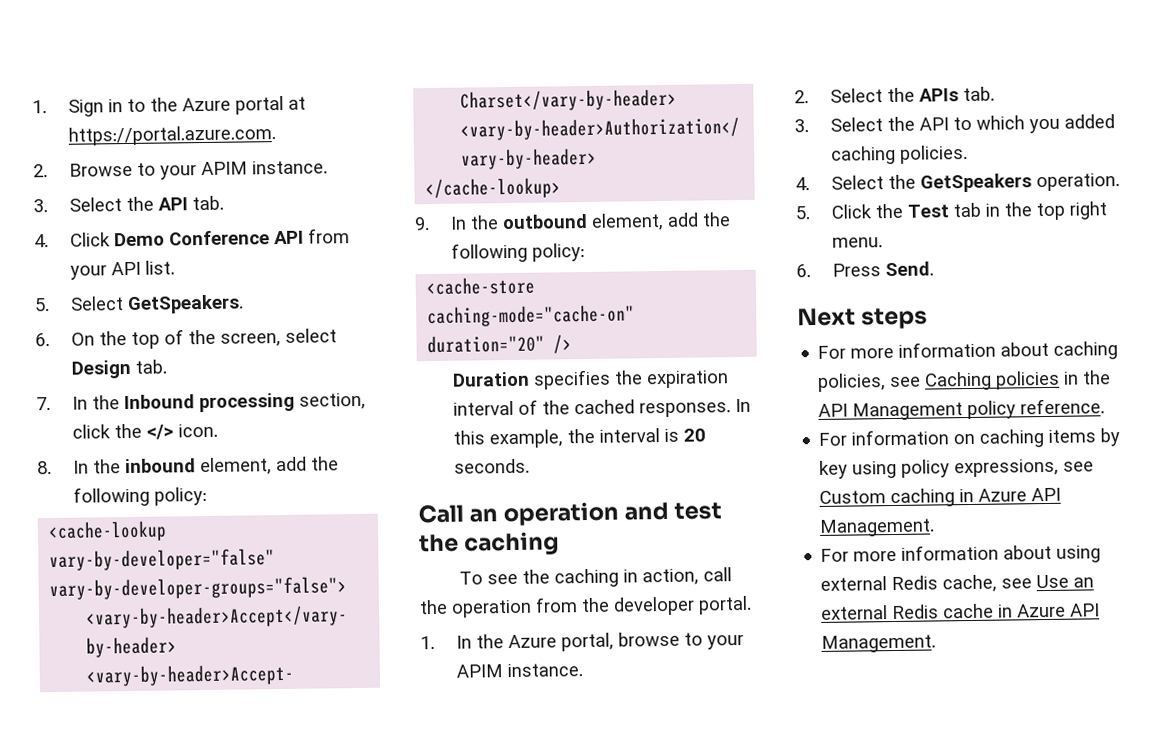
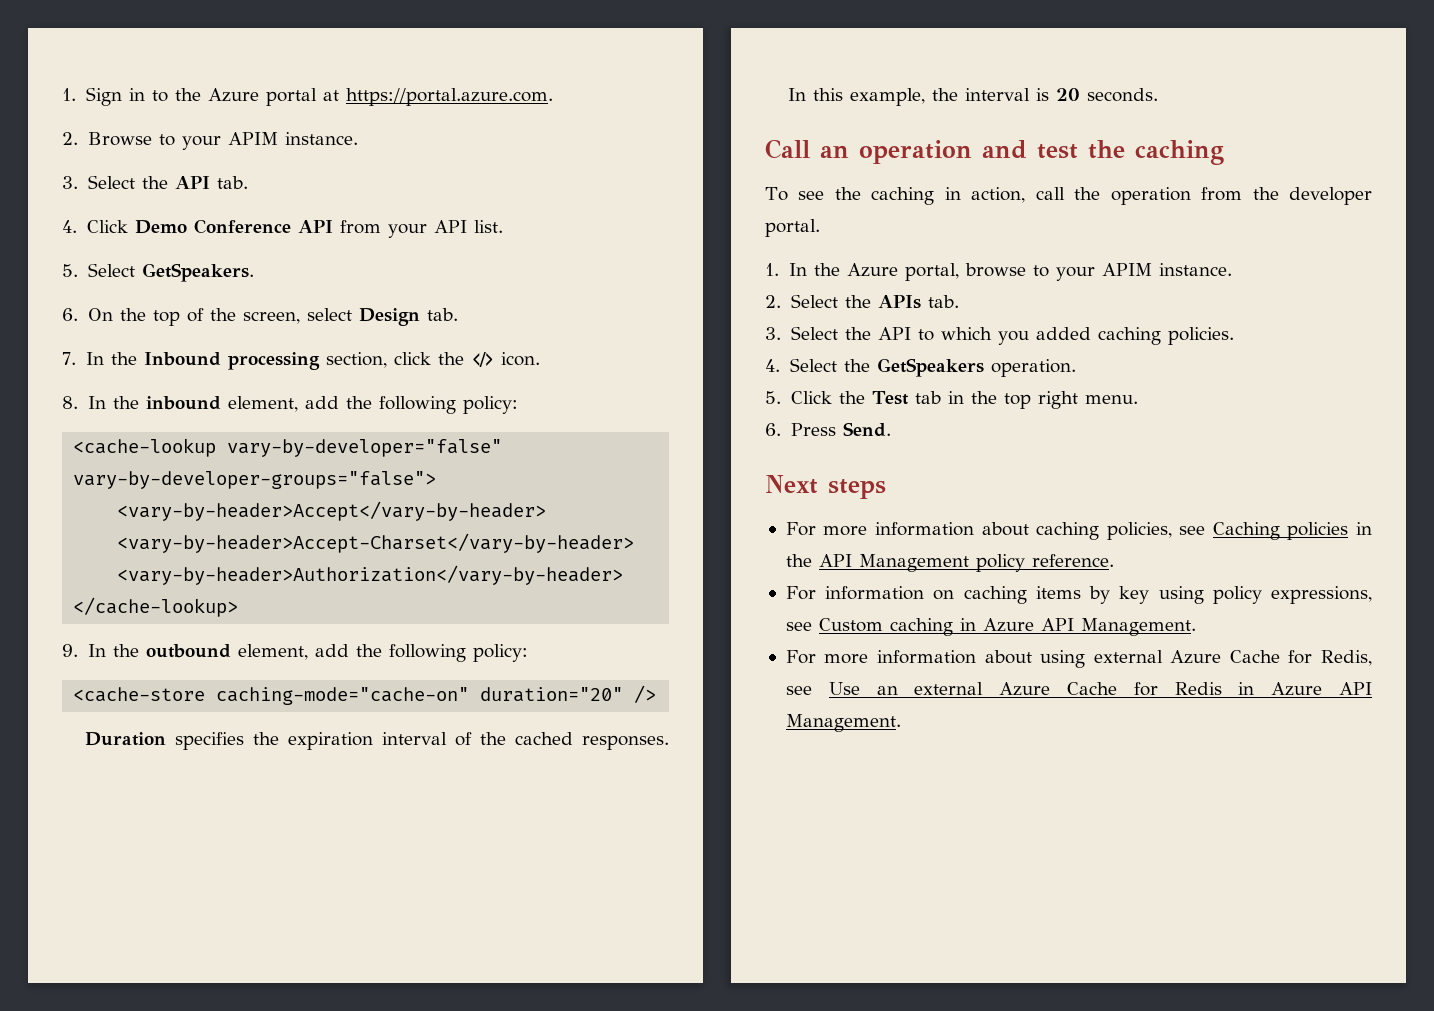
- For more information about using external Redis cache, see Use an external Redis cache in Azure API Management.
+ For more information about using external Azure Cache for Redis, see Use an external Azure Cache for Redis in Azure API Management.

